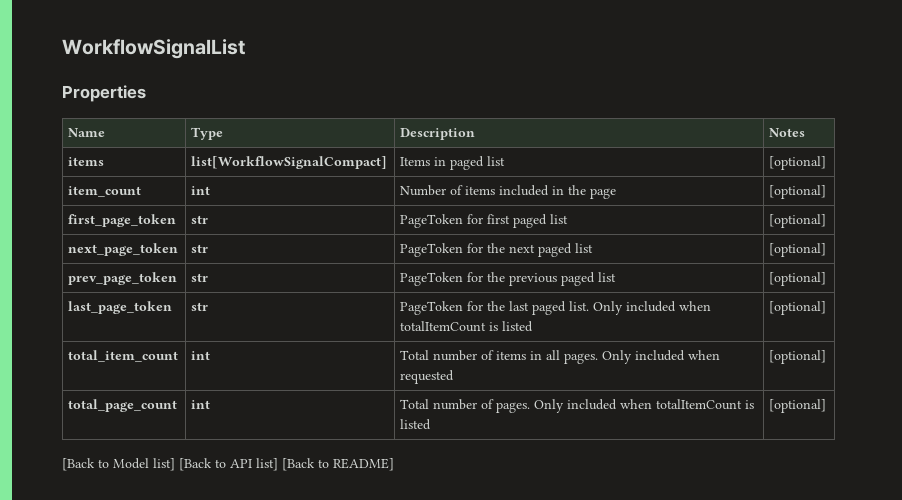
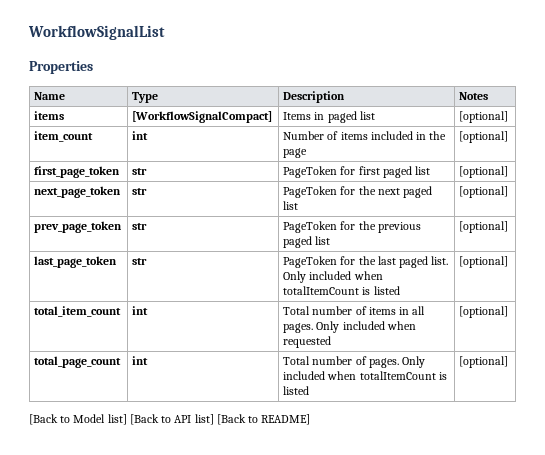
- items | list[WorkflowSignalCompact] | Items in paged list | [optional]
+ items | [WorkflowSignalCompact] | Items in paged list | [optional]

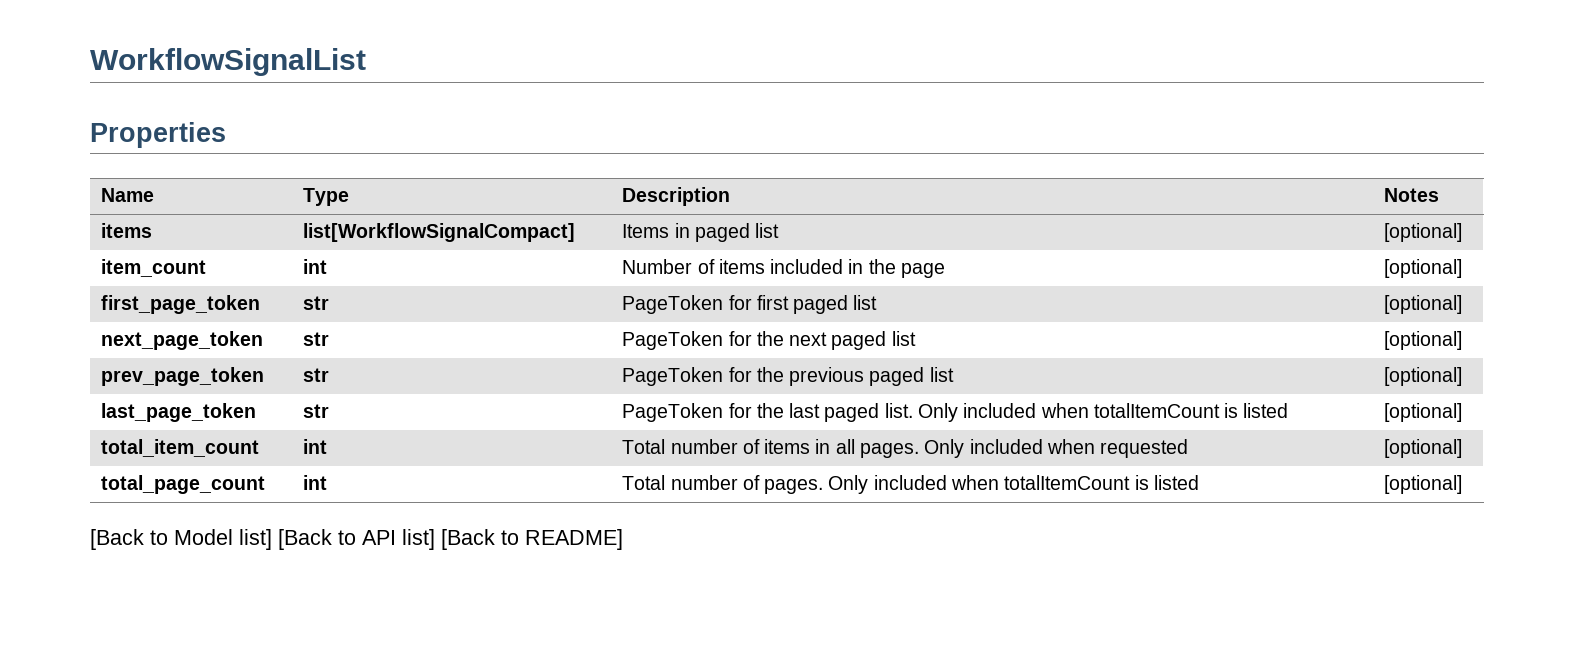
- items | [WorkflowSignalCompact] | Items in paged list | [optional]
+ items | list[WorkflowSignalCompact] | Items in paged list | [optional]

